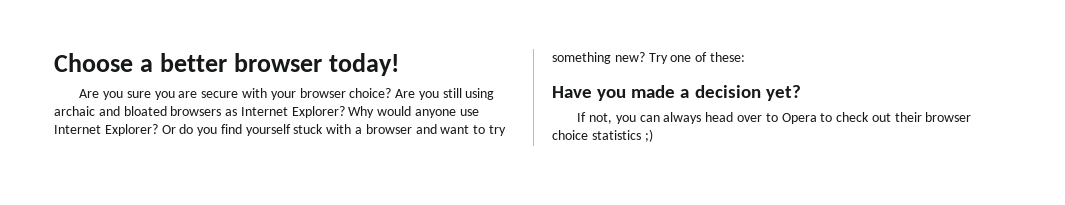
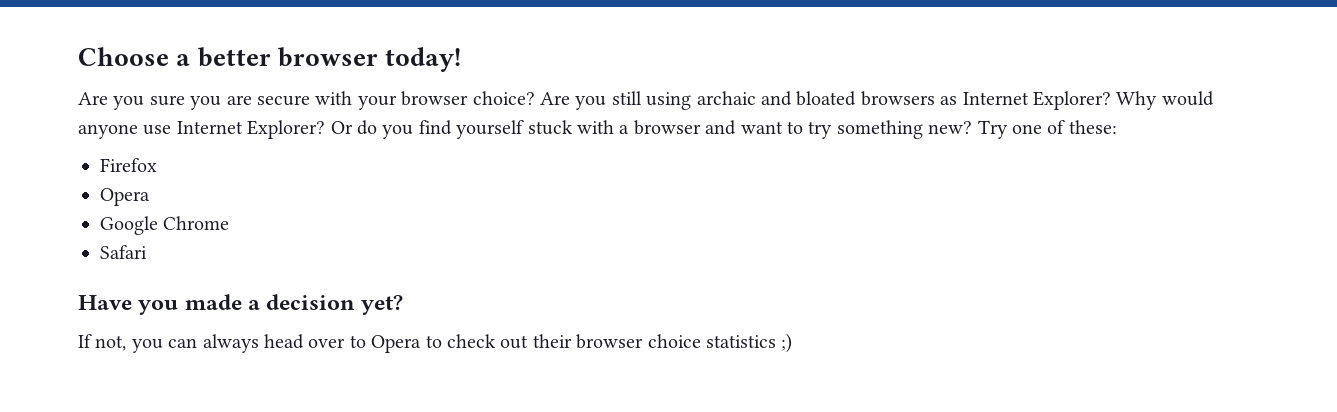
+ Firefox
+ Opera
+ Google Chrome
+ Safari

